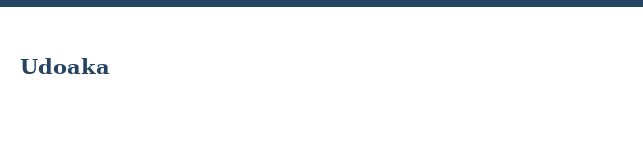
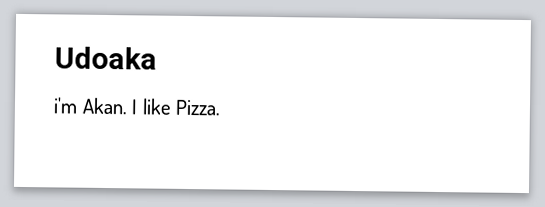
+ i'm Akan. I like Pizza.

